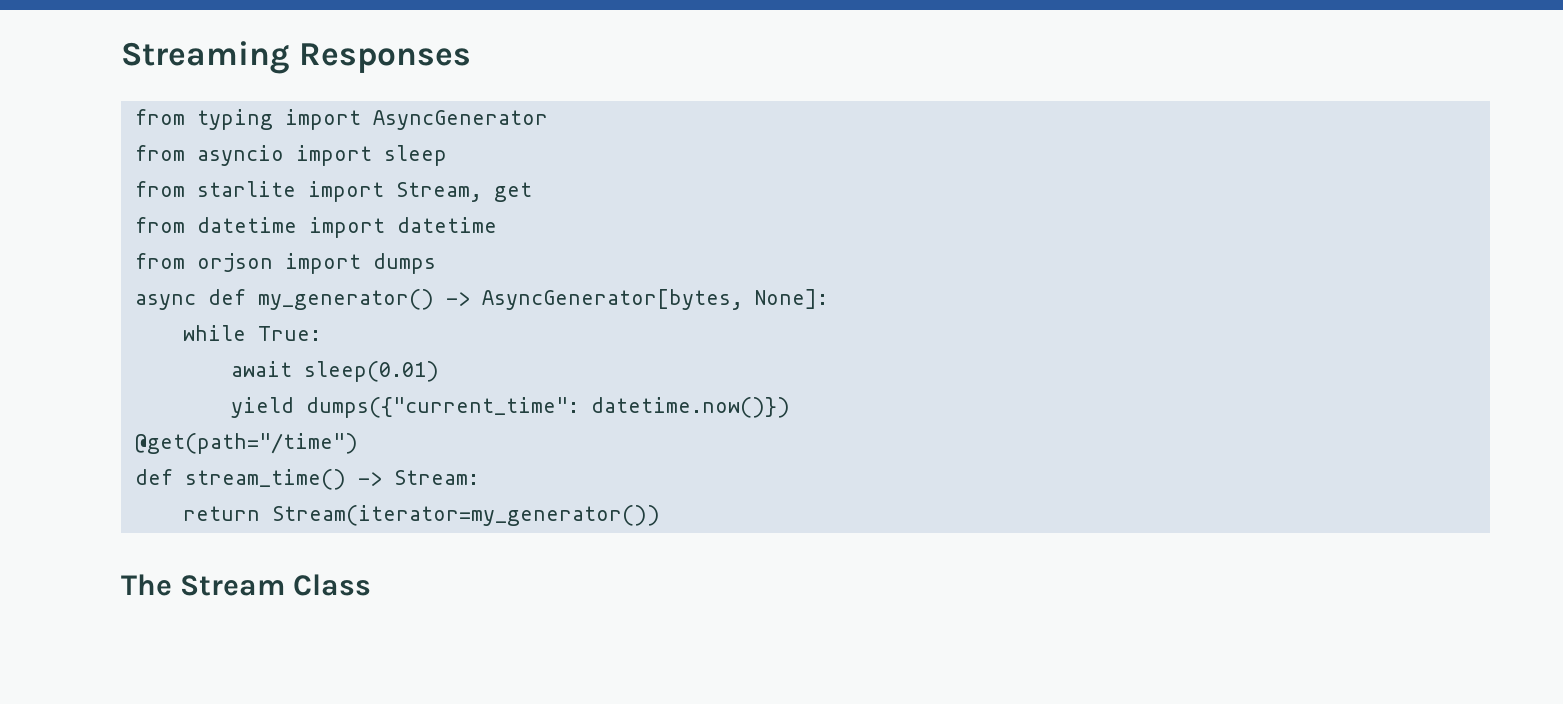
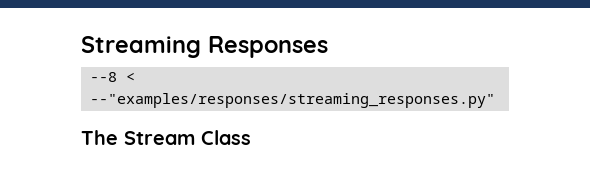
- from typing import AsyncGenerator
- from asyncio import sleep
- from starlite import Stream, get
- from datetime import datetime
- from orjson import dumps
- async def my_generator() -> AsyncGenerator[bytes, None]:
- while True:
- await sleep(0.01)
- yield dumps({"current_time": datetime.now()})
- @get(path="/time")
- def stream_time() -> Stream:
- return Stream(iterator=my_generator())
+ --8 < --"examples/responses/streaming_responses.py"

